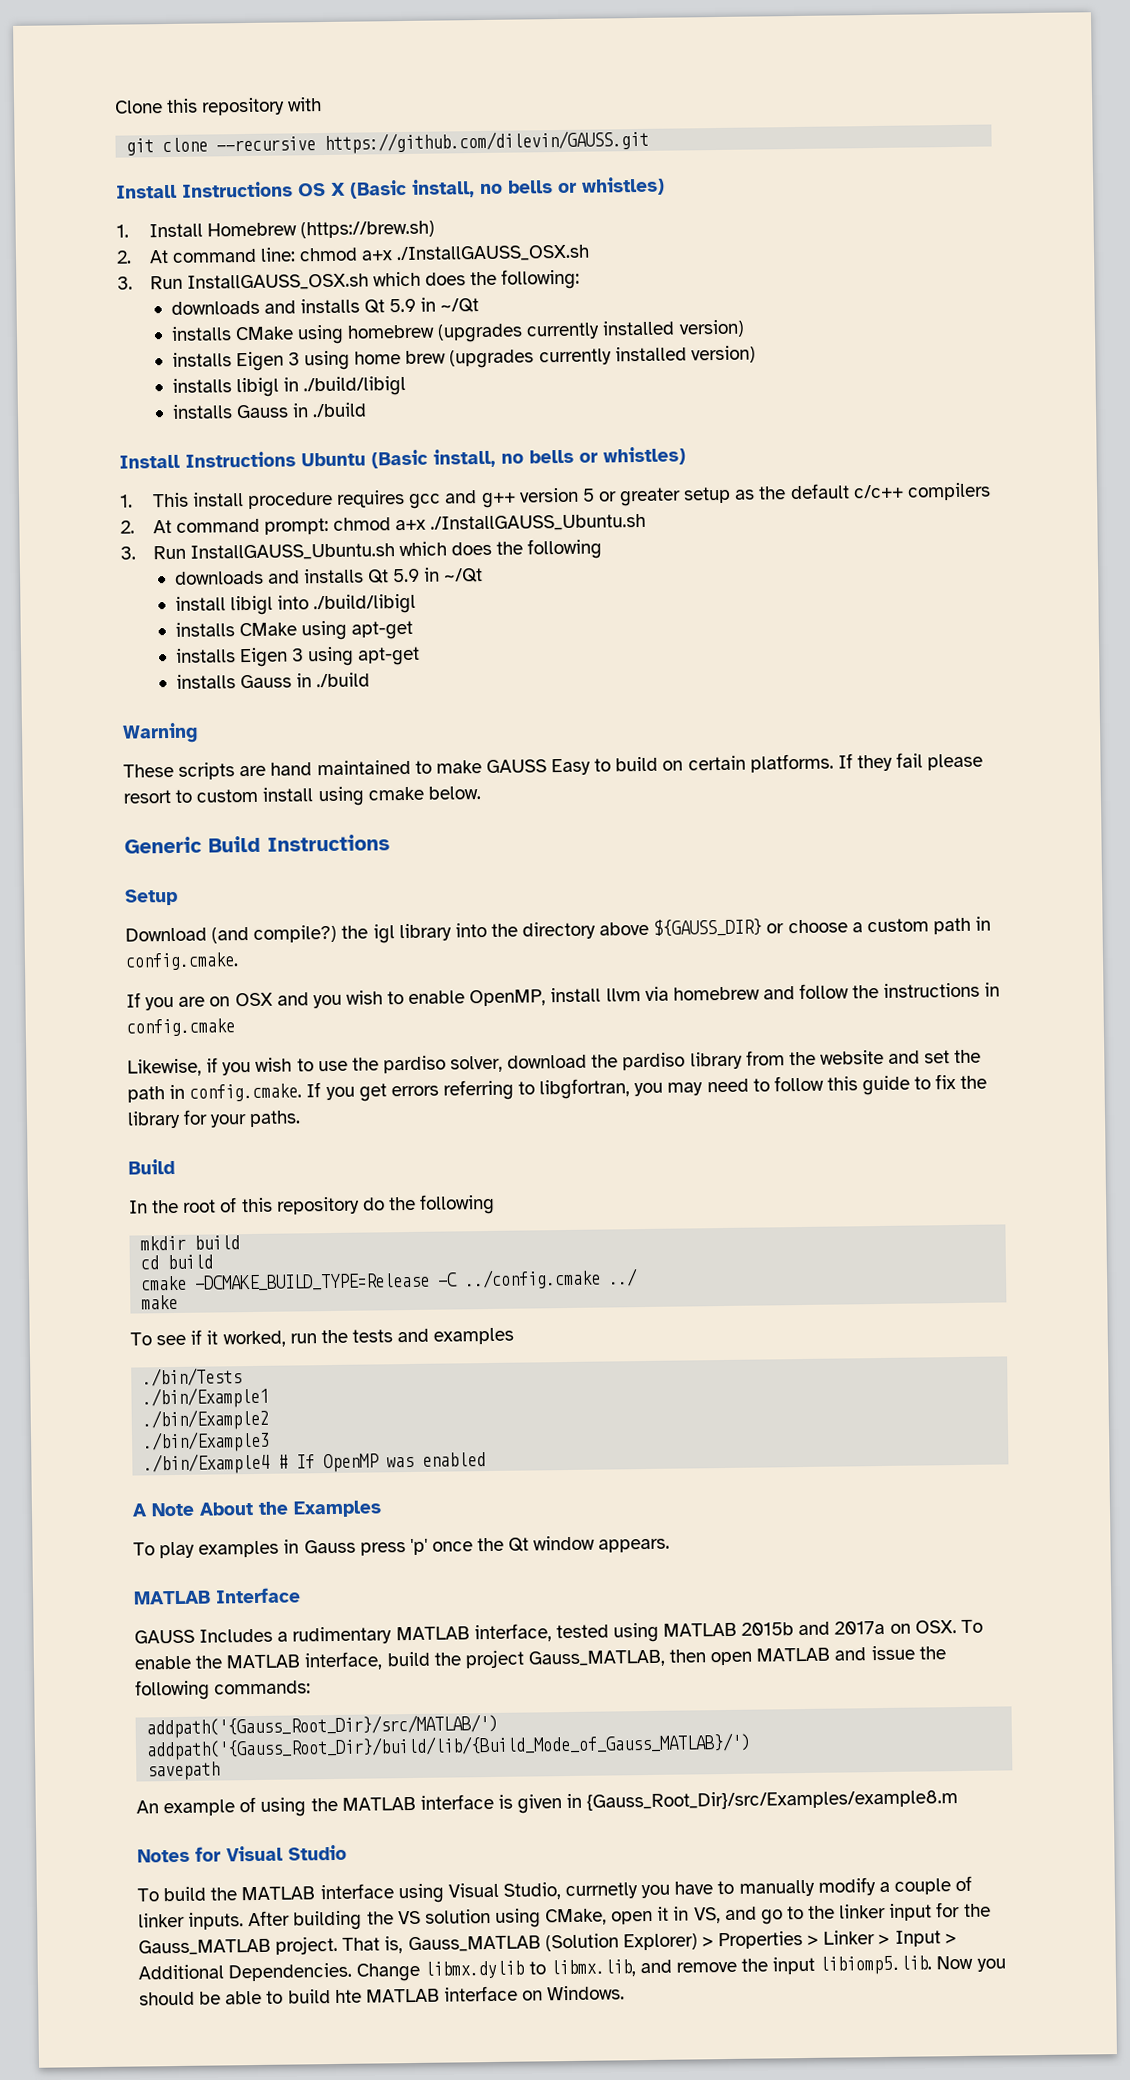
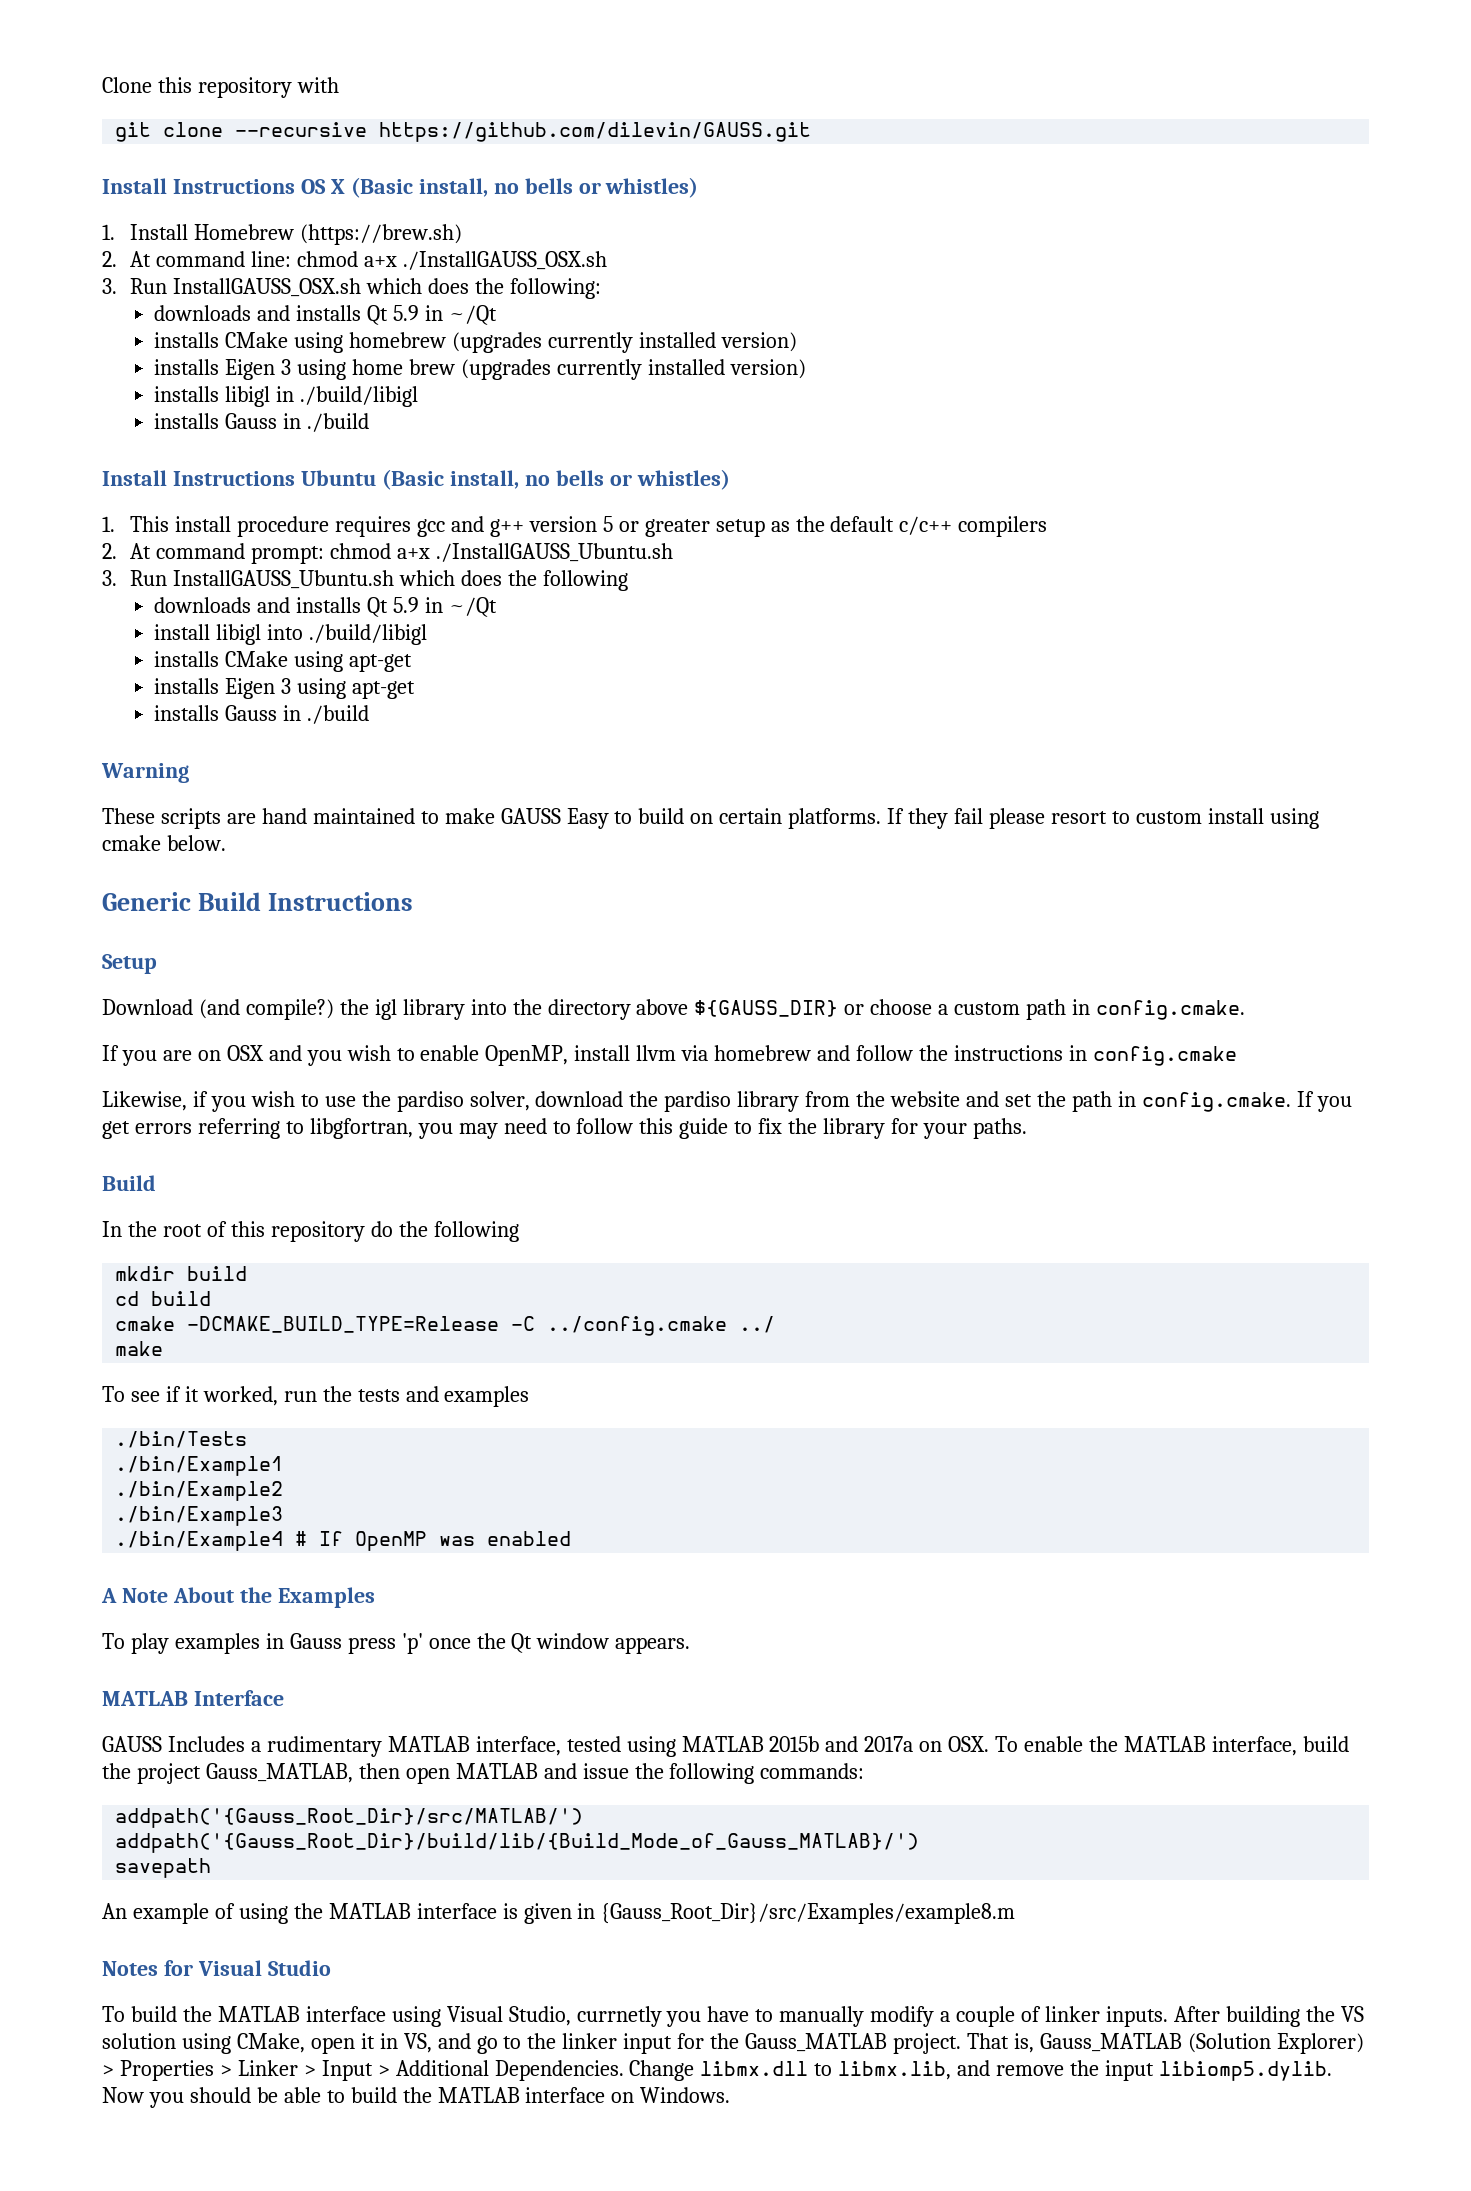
- Change libmx.dylib to libmx.lib, and remove the input libiomp5.lib. Now you should be able to build hte MATLAB interface on Windows.
+ Change libmx.dll to libmx.lib, and remove the input libiomp5.dylib. Now you should be able to build the MATLAB interface on Windows.

